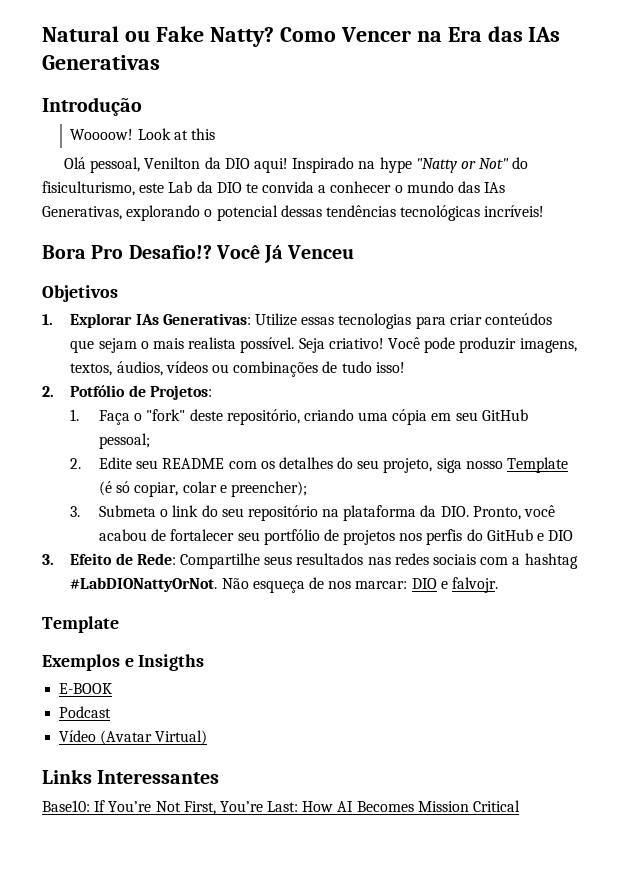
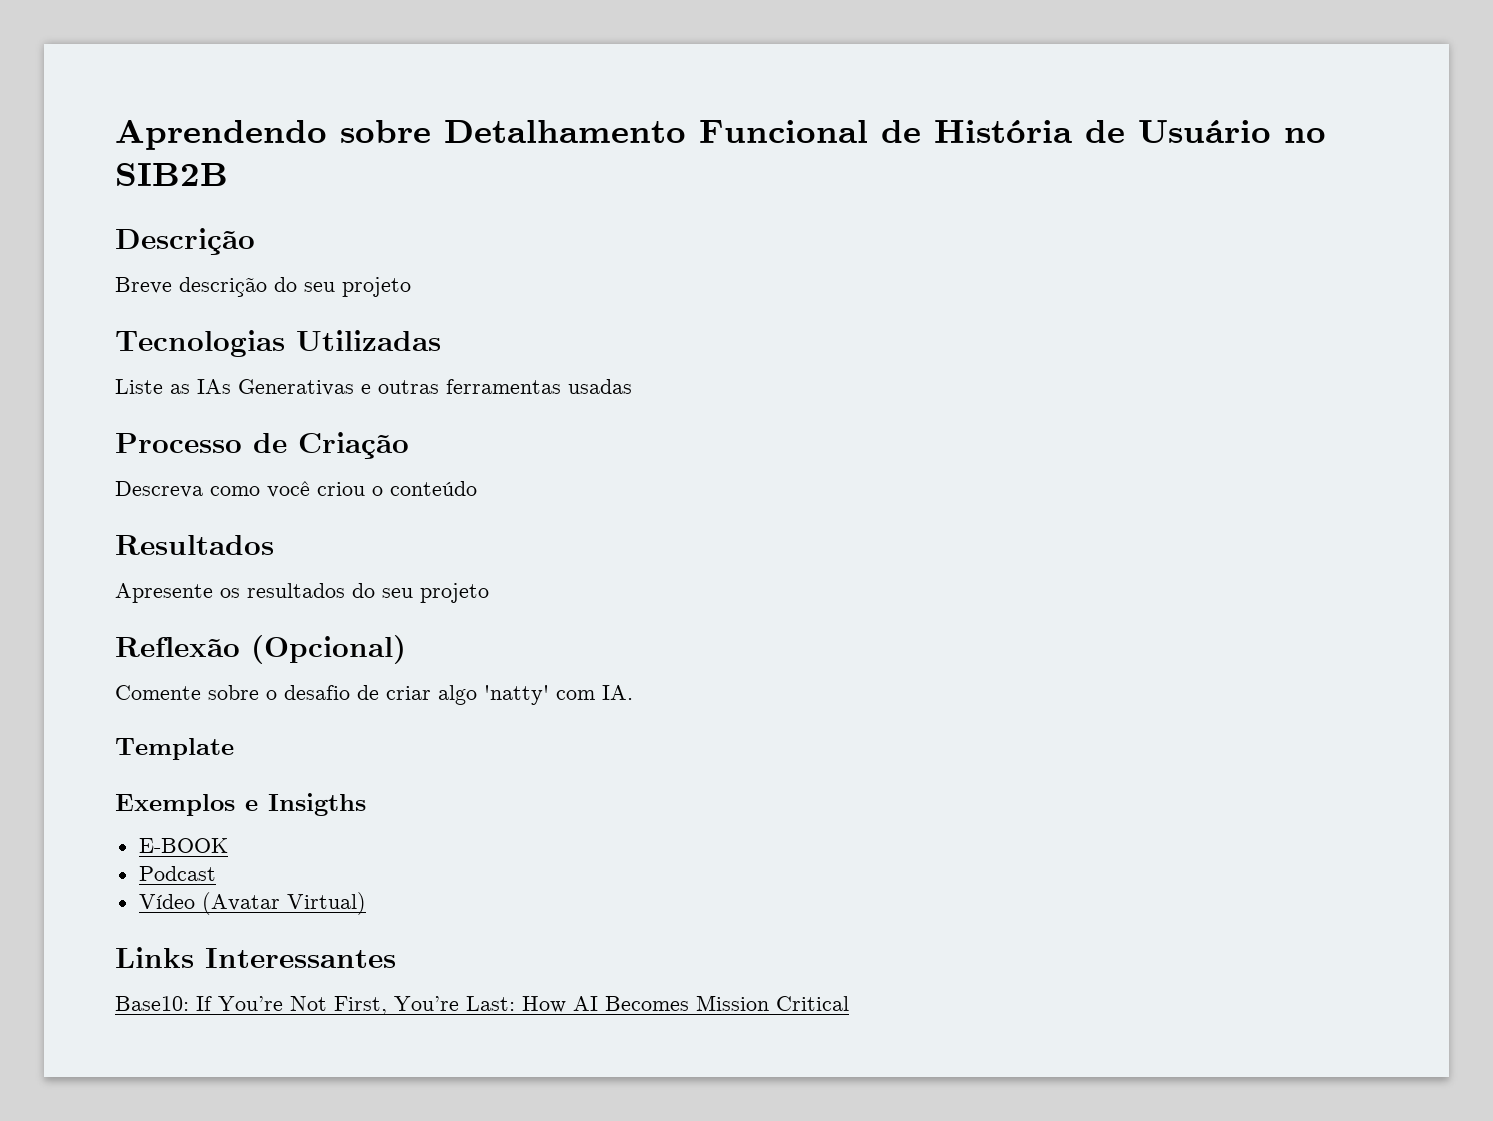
- Natural ou Fake Natty? Como Vencer na Era das IAs Generativas
- Introdução
- Woooow! Look at this
- Olá pessoal, Venilton da DIO aqui! Inspirado na hype "Natty or Not" do fisiculturismo, este Lab da DIO te convida a conhecer o mundo das IAs Generativas, explorando o potencial dessas tendências tecnológicas incríveis!
- Bora Pro Desafio!? Você Já Venceu
- Objetivos
- 1. Explorar IAs Generativas: Utilize essas tecnologias para criar conteúdos que sejam o mais realista possível. Seja criativo! Você pode produzir imagens, textos, áudios, vídeos ou combinações de tudo isso!
- 2. Potfólio de Projetos:
- 1. Faça o "fork" deste repositório, criando uma cópia em seu GitHub pessoal;
- 2. Edite seu README com os detalhes do seu projeto, siga nosso Template (é só copiar, colar e preencher);
- 3. Submeta o link do seu repositório na plataforma da DIO. Pronto, você acabou de fortalecer seu portfólio de projetos nos perfis do GitHub e DIO
- 3. Efeito de Rede: Compartilhe seus resultados nas redes sociais com a hashtag #LabDIONattyOrNot. Não esqueça de nos marcar: DIO e falvojr.
+ Aprendendo sobre Detalhamento Funcional de História de Usuário no SIB2B
+ Descrição
+ Breve descrição do seu projeto
+ Tecnologias Utilizadas
+ Liste as IAs Generativas e outras ferramentas usadas
+ Processo de Criação
+ Descreva como você criou o conteúdo
+ Resultados
+ Apresente os resultados do seu projeto
+ Reflexão (Opcional)
+ Comente sobre o desafio de criar algo 'natty' com IA.

